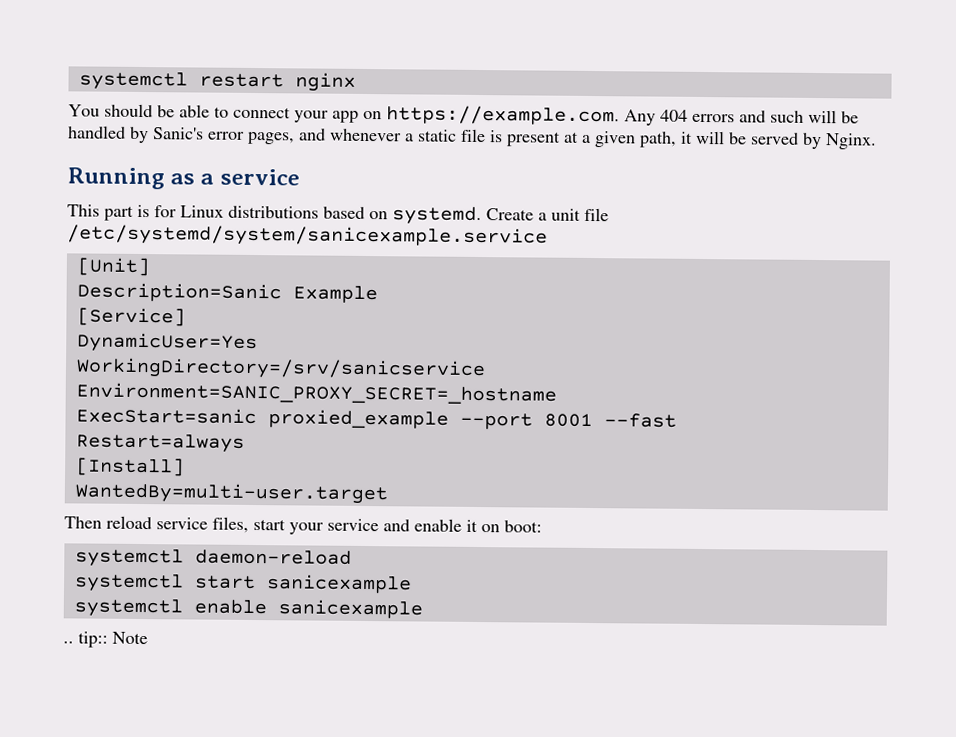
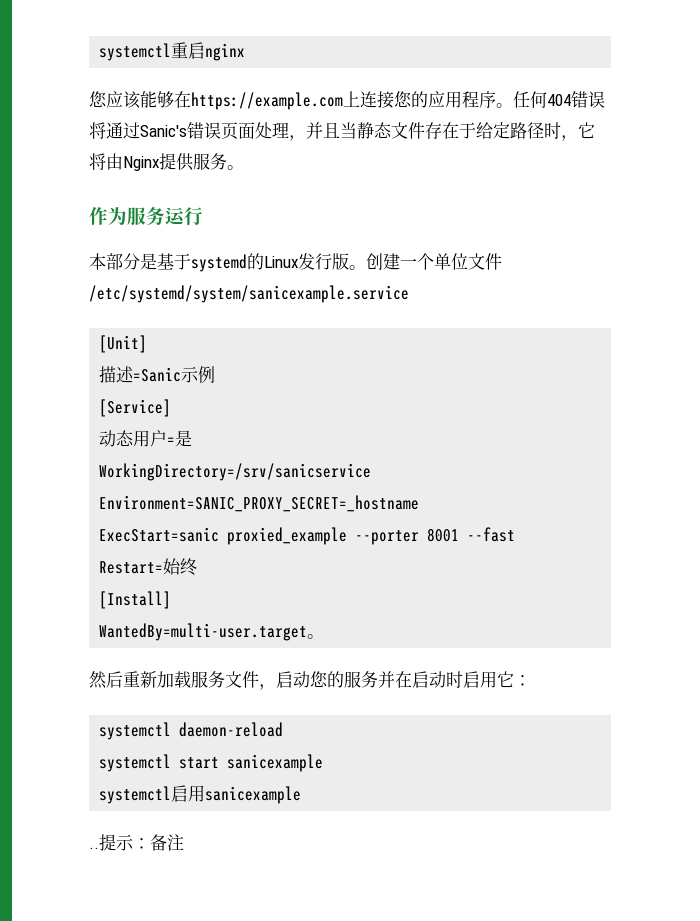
- systemctl restart nginx
+ systemctl重启nginx
- You should be able to connect your app on https://example.com. Any 404 errors and such will be handled by Sanic's error pages, and whenever a static file is present at a given path, it will be served by Nginx.
- Running as a service
- This part is for Linux distributions based on systemd. Create a unit file /etc/systemd/system/sanicexample.service
+ 您应该能够在https://example.com上连接您的应用程序。任何404错误将通过Sanic's错误页面处理，并且当静态文件存在于给定路径时，它将由Nginx提供服务。
+ 作为服务运行
+ 本部分是基于systemd的Linux发行版。创建一个单位文件/etc/systemd/system/sanicexample.service
  [Unit]
- Description=Sanic Example
+ 描述=Sanic示例
  [Service]
- DynamicUser=Yes
+ 动态用户=是
- ExecStart=sanic proxied_example --port 8001 --fast
+ ExecStart=sanic proxied_example --porter 8001 --fast
- Restart=always
+ Restart=始终
- WantedBy=multi-user.target
- Then reload service files, start your service and enable it on boot:
+ WantedBy=multi-user.target。
+ 然后重新加载服务文件，启动您的服务并在启动时启用它：
- systemctl enable sanicexample
+ systemctl启用sanicexample
- .. tip:: Note
+ ..提示：备注

